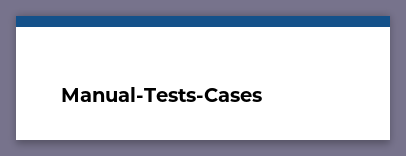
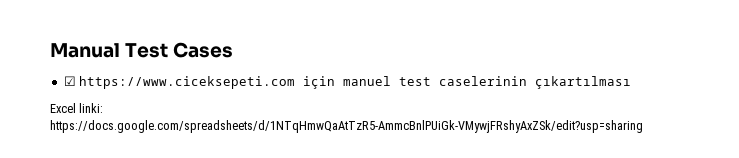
- Manual-Tests-Cases
+ Manual Test Cases
+ ☑ https://www.ciceksepeti.com için manuel test caselerinin çıkartılması
+ Excel linki: https://docs.google.com/spreadsheets/d/1NTqHmwQaAtTzR5-AmmcBnlPUiGk-VMywjFRshyAxZSk/edit?usp=sharing

